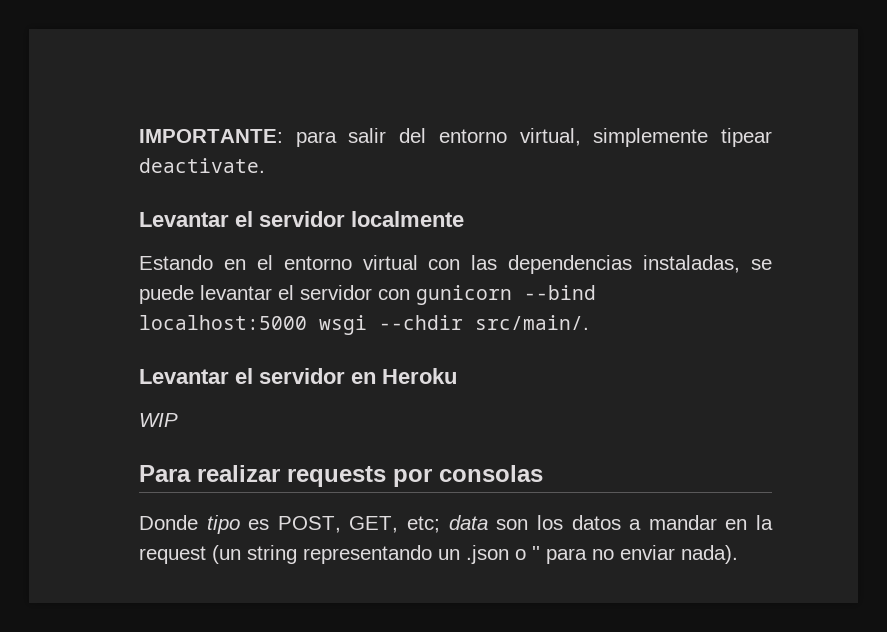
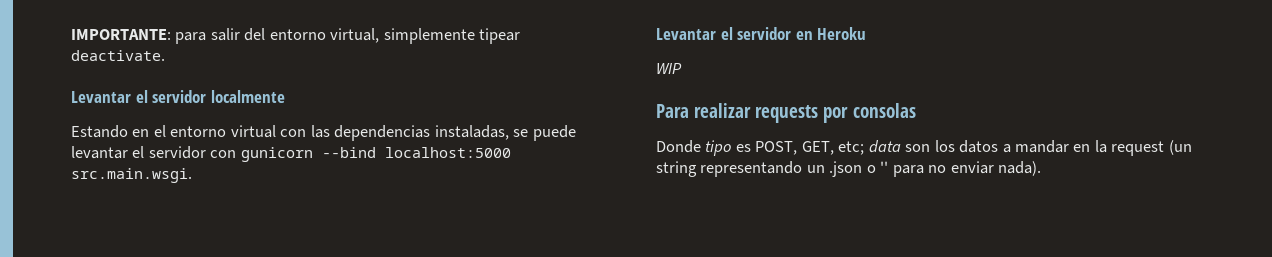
- Estando en el entorno virtual con las dependencias instaladas, se puede levantar el servidor con gunicorn --bind localhost:5000 wsgi --chdir src/main/.
+ Estando en el entorno virtual con las dependencias instaladas, se puede levantar el servidor con gunicorn --bind localhost:5000 src.main.wsgi.

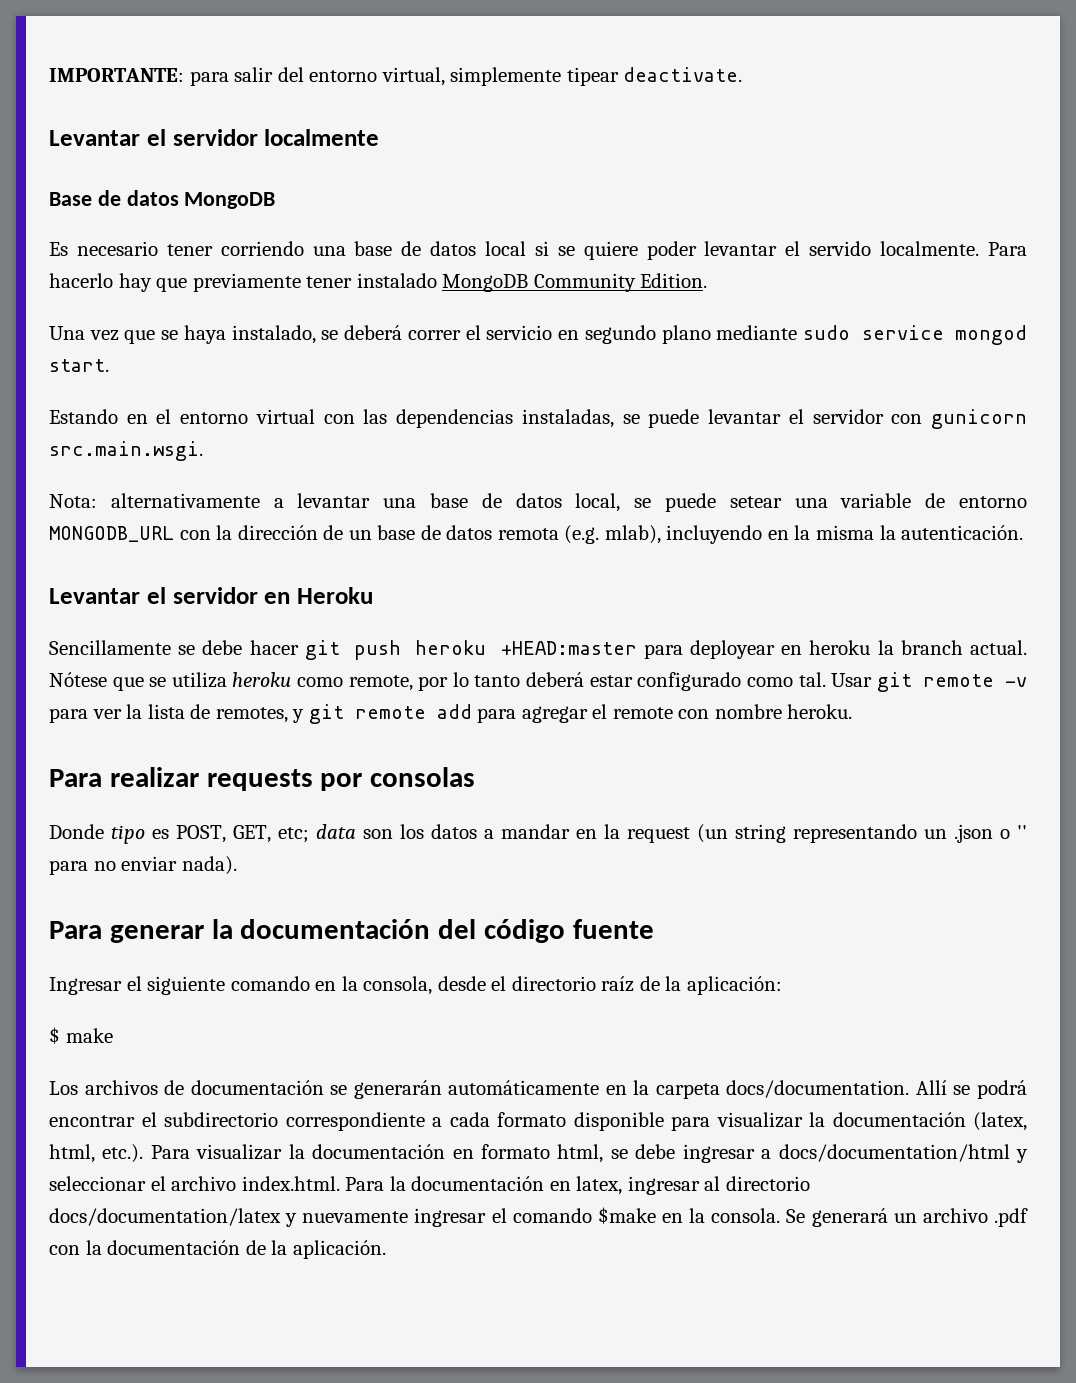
+ Base de datos MongoDB
+ Es necesario tener corriendo una base de datos local si se quiere poder levantar el servido localmente. Para hacerlo hay que previamente tener instalado MongoDB Community Edition.
+ Una vez que se haya instalado, se deberá correr el servicio en segundo plano mediante sudo service mongod start.
- Estando en el entorno virtual con las dependencias instaladas, se puede levantar el servidor con gunicorn --bind localhost:5000 src.main.wsgi.
+ Estando en el entorno virtual con las dependencias instaladas, se puede levantar el servidor con gunicorn src.main.wsgi.
+ Nota: alternativamente a levantar una base de datos local, se puede setear una variable de entorno MONGODB_URL con la dirección de un base de datos remota (e.g. mlab), incluyendo en la misma la autenticación.
- WIP
+ Sencillamente se debe hacer git push heroku +HEAD:master para deployear en heroku la branch actual. Nótese que se utiliza heroku como remote, por lo tanto deberá estar configurado como tal. Usar git remote -v para ver la lista de remotes, y git remote add para agregar el remote con nombre heroku.
+ Para generar la documentación del código fuente
+ Ingresar el siguiente comando en la consola, desde el directorio raíz de la aplicación:
+ $ make
+ Los archivos de documentación se generarán automáticamente en la carpeta docs/documentation. Allí se podrá encontrar el subdirectorio correspondiente a cada formato disponible para visualizar la documentación (latex, html, etc.). Para visualizar la documentación en formato html, se debe ingresar a docs/documentation/html y seleccionar el archivo index.html. Para la documentación en latex, ingresar al directorio docs/documentation/latex y nuevamente ingresar el comando $make en la consola. Se generará un archivo .pdf con la documentación de la aplicación.

